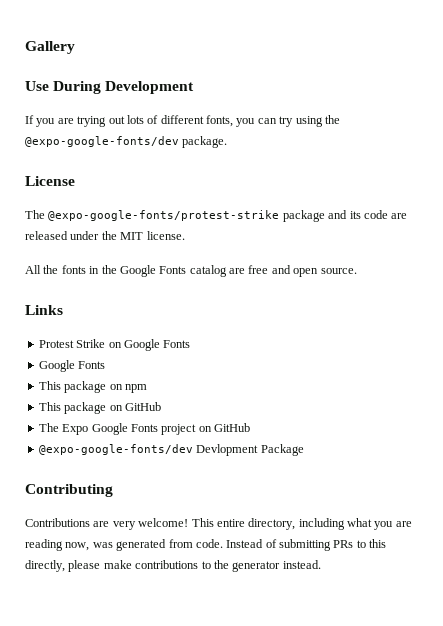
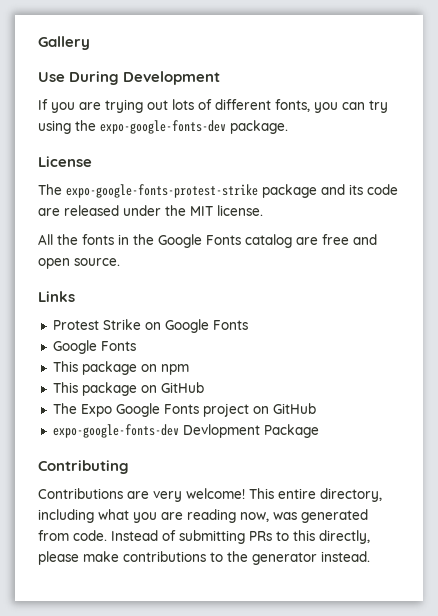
- If you are trying out lots of different fonts, you can try using the @expo-google-fonts/dev package.
+ If you are trying out lots of different fonts, you can try using the expo-google-fonts-dev package.
- The @expo-google-fonts/protest-strike package and its code are released under the MIT license.
+ The expo-google-fonts-protest-strike package and its code are released under the MIT license.
- @expo-google-fonts/dev Devlopment Package
+ expo-google-fonts-dev Devlopment Package

